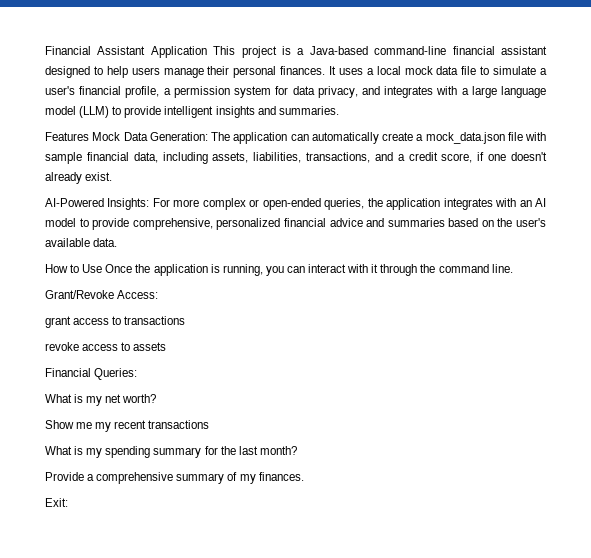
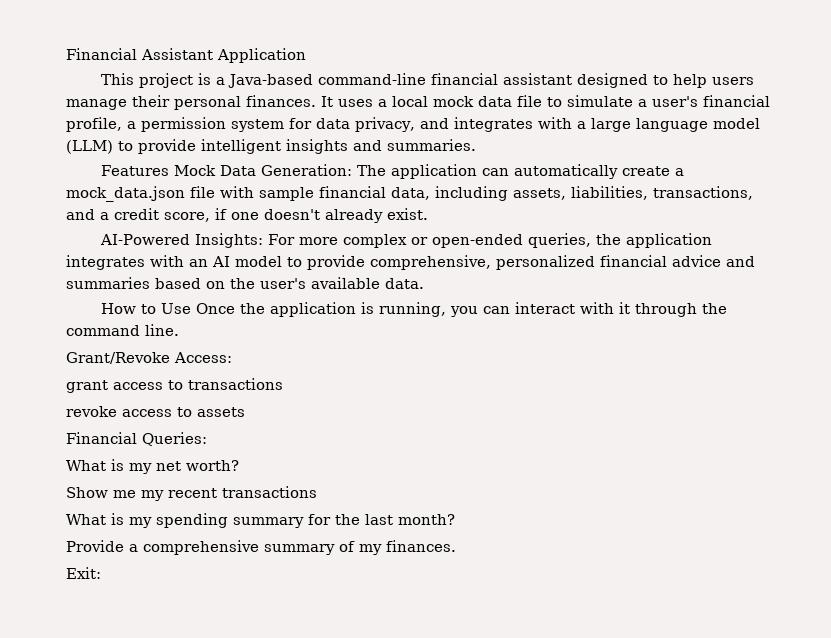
- Financial Assistant Application This project is a Java-based command-line financial assistant designed to help users manage their personal finances.
+ Financial Assistant Application
+ This project is a Java-based command-line financial assistant designed to help users manage their personal finances.

